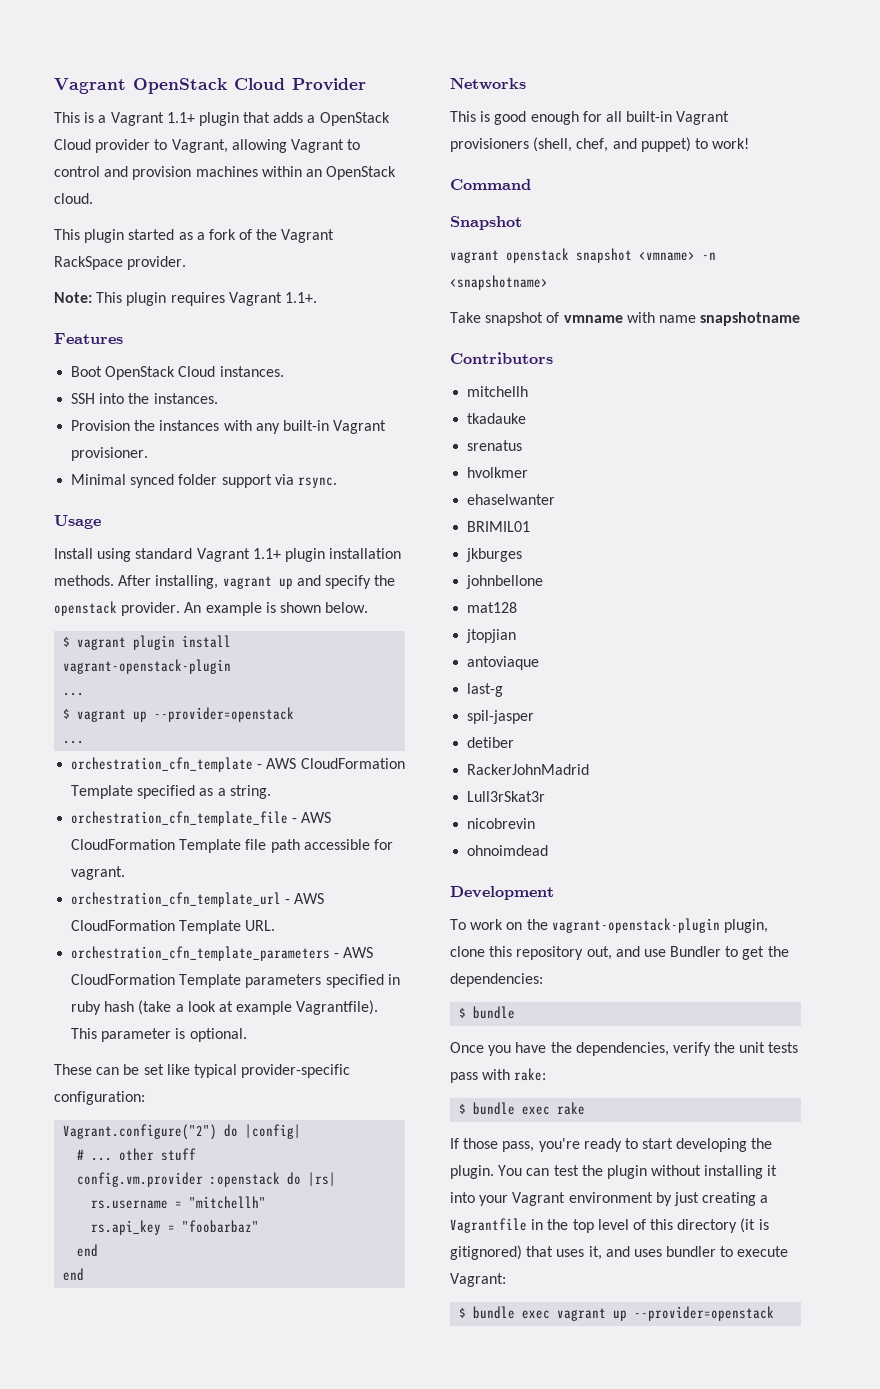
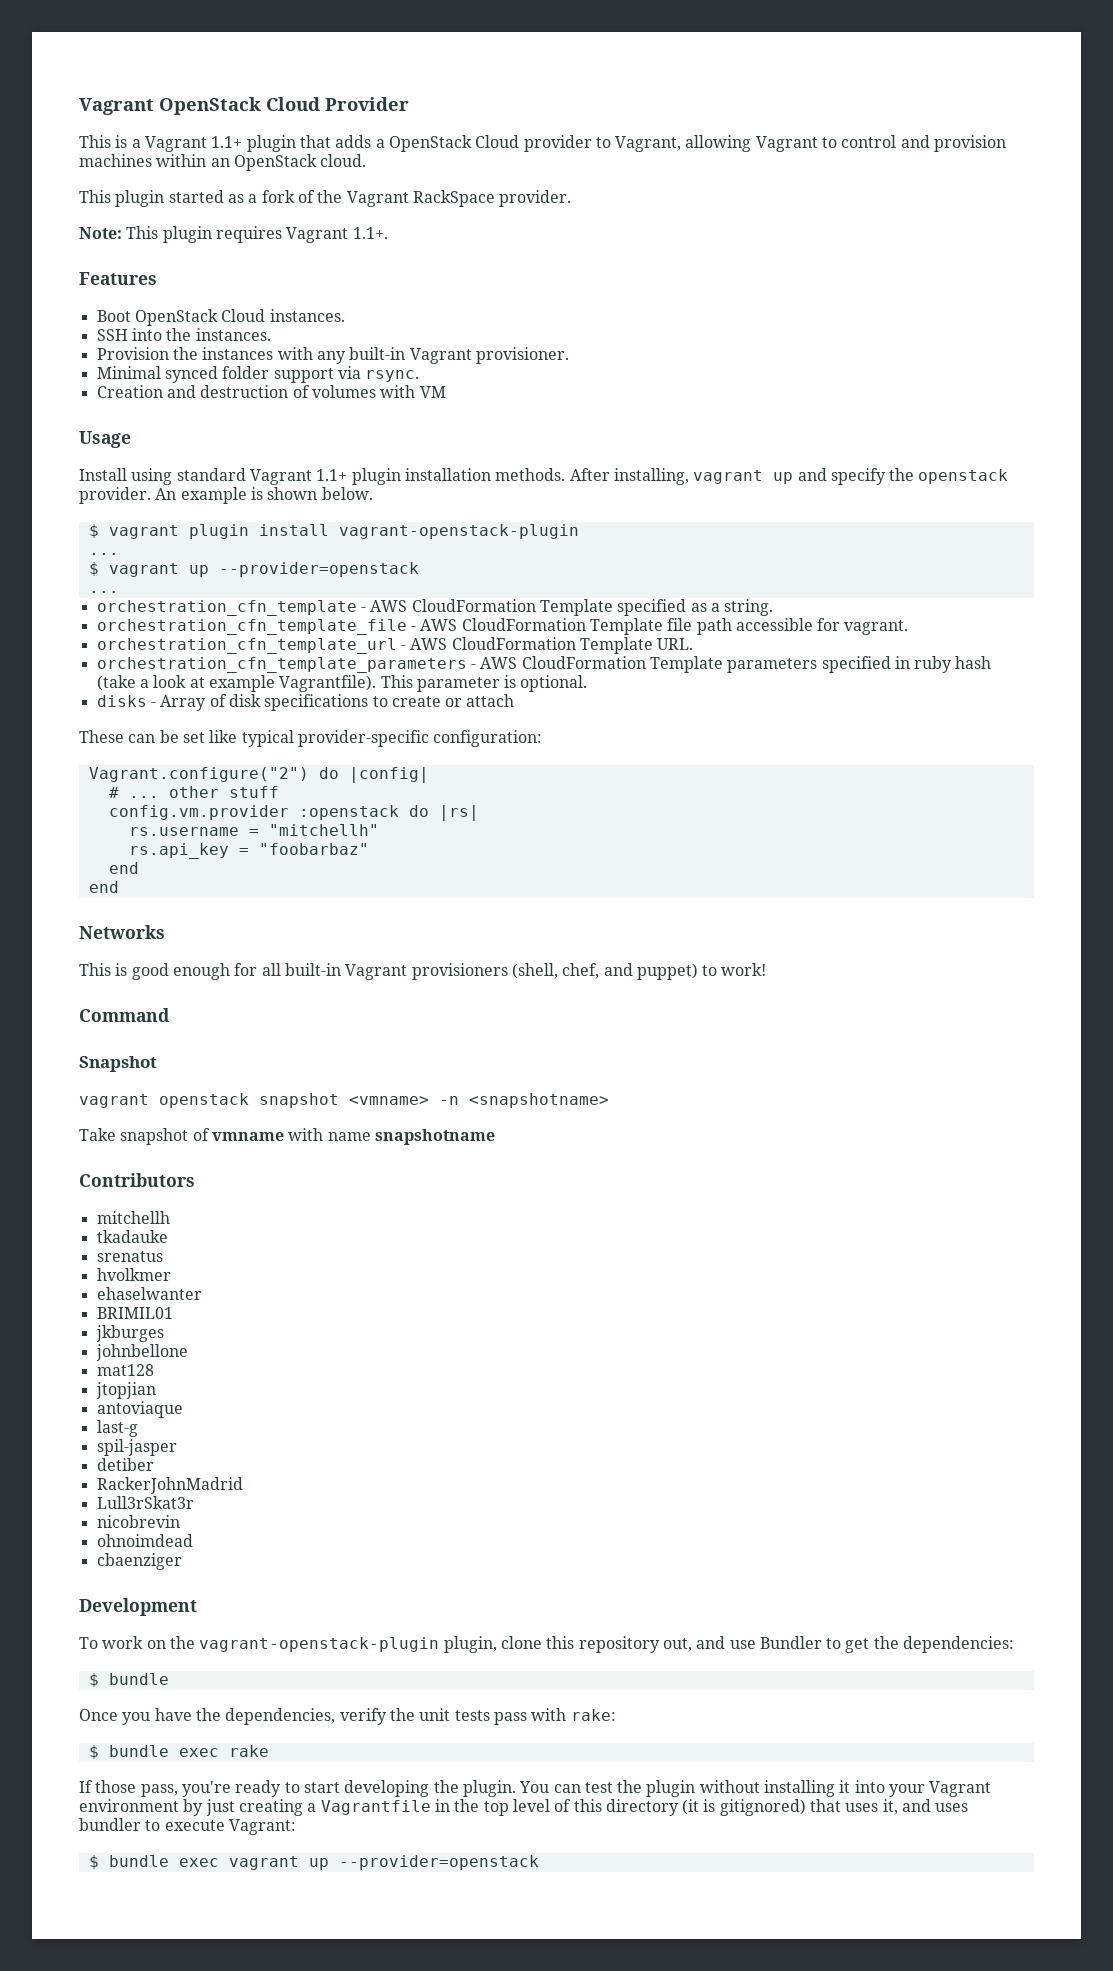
+ Creation and destruction of volumes with VM
+ disks - Array of disk specifications to create or attach
+ cbaenziger

